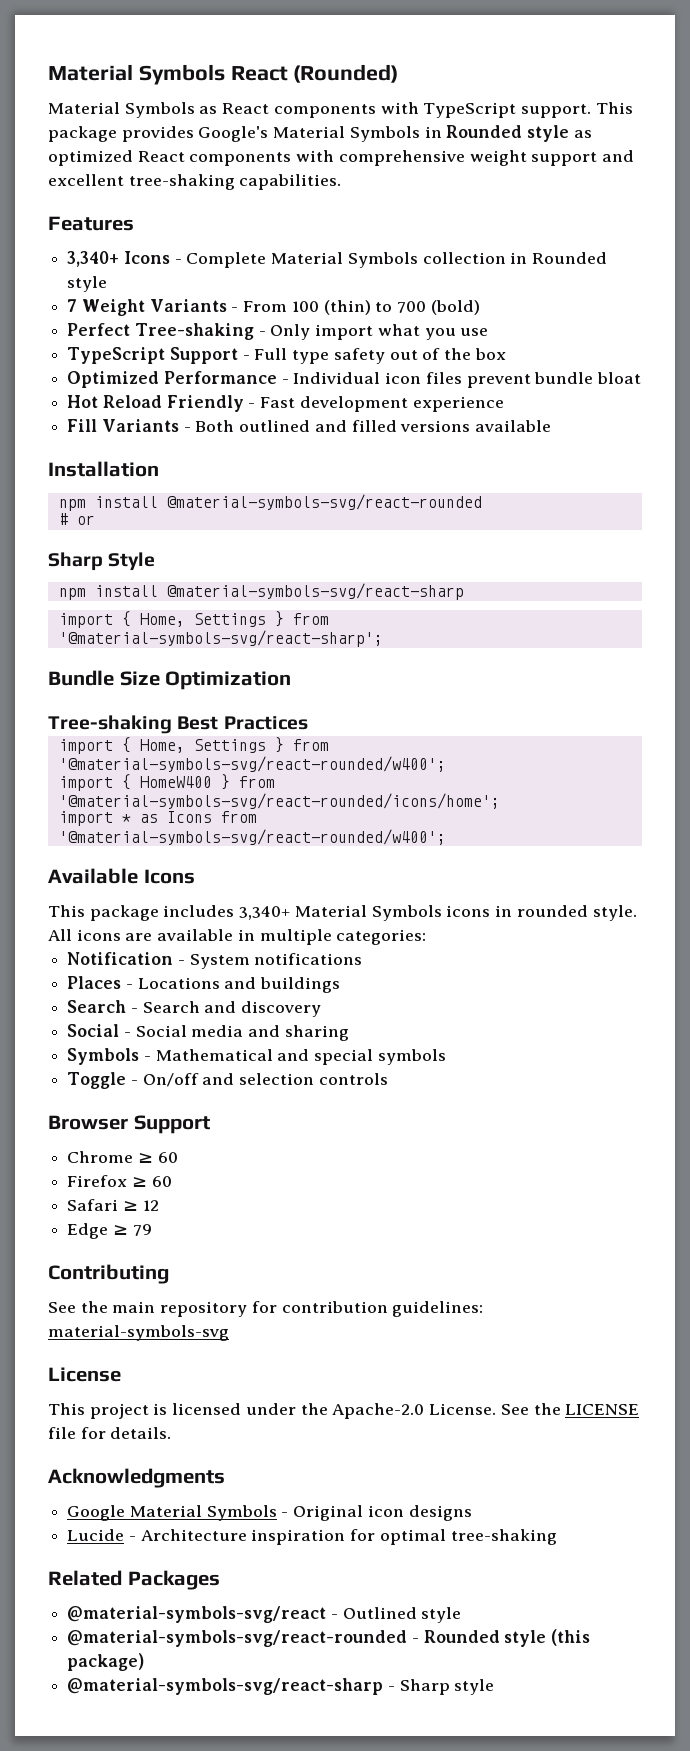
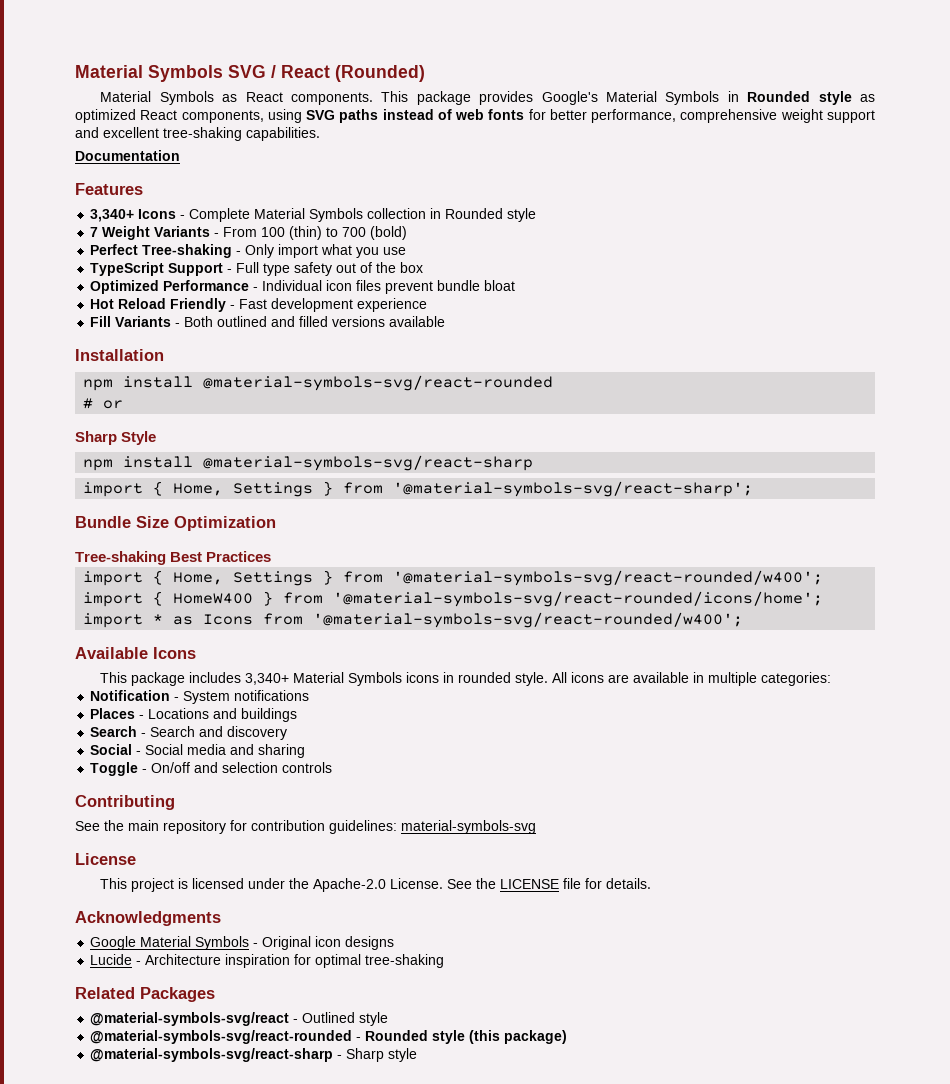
- Material Symbols React (Rounded)
+ Material Symbols SVG / React (Rounded)
- Material Symbols as React components with TypeScript support.
+ Material Symbols as React components.
- This package provides Google's Material Symbols in Rounded style as optimized React components with comprehensive weight support and excellent tree-shaking capabilities.
+ This package provides Google's Material Symbols in Rounded style as optimized React components, using SVG paths instead of web fonts for better performance, comprehensive weight support and excellent tree-shaking capabilities.
+ Documentation
- Symbols - Mathematical and special symbols
- Browser Support
- Chrome ≥ 60
- Firefox ≥ 60
- Safari ≥ 12
- Edge ≥ 79

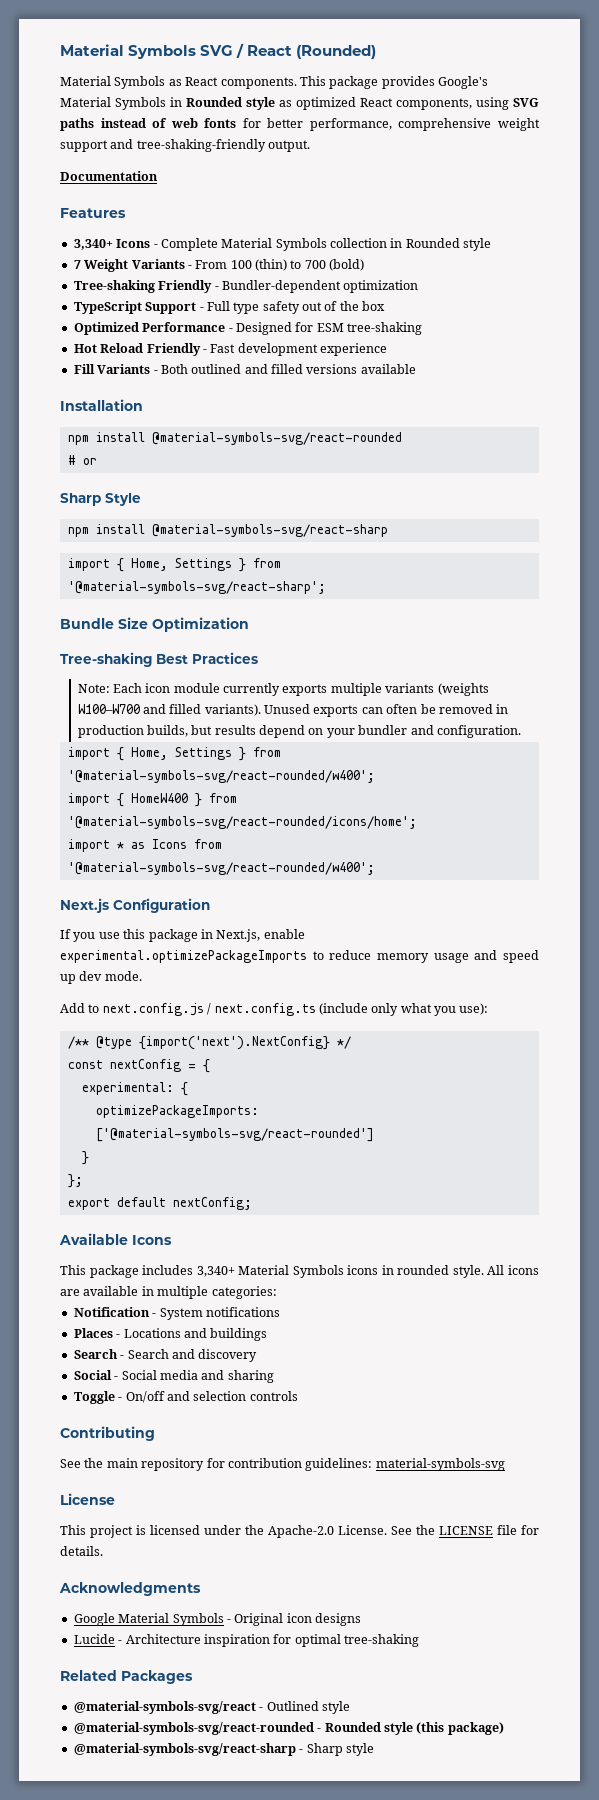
- This package provides Google's Material Symbols in Rounded style as optimized React components, using SVG paths instead of web fonts for better performance, comprehensive weight support and excellent tree-shaking capabilities.
+ This package provides Google's Material Symbols in Rounded style as optimized React components, using SVG paths instead of web fonts for better performance, comprehensive weight support and tree-shaking-friendly output.
- Perfect Tree-shaking - Only import what you use
+ Tree-shaking Friendly - Bundler-dependent optimization
- Optimized Performance - Individual icon files prevent bundle bloat
+ Optimized Performance - Designed for ESM tree-shaking
+ Note: Each icon module currently exports multiple variants (weights W100–W700 and filled variants). Unused exports can often be removed in production builds, but results depend on your bundler and configuration.
+ Next.js Configuration
+ If you use this package in Next.js, enable experimental.optimizePackageImports to reduce memory usage and speed up dev mode.
+ Add to next.config.js / next.config.ts (include only what you use):
+ /** @type {import('next').NextConfig} */
+ const nextConfig = {
+ experimental: {
+ optimizePackageImports: ['@material-symbols-svg/react-rounded']
+ }
+ };
+ export default nextConfig;

